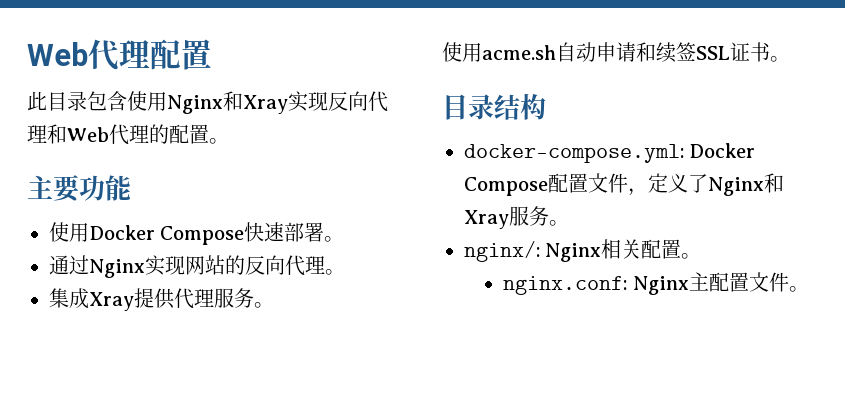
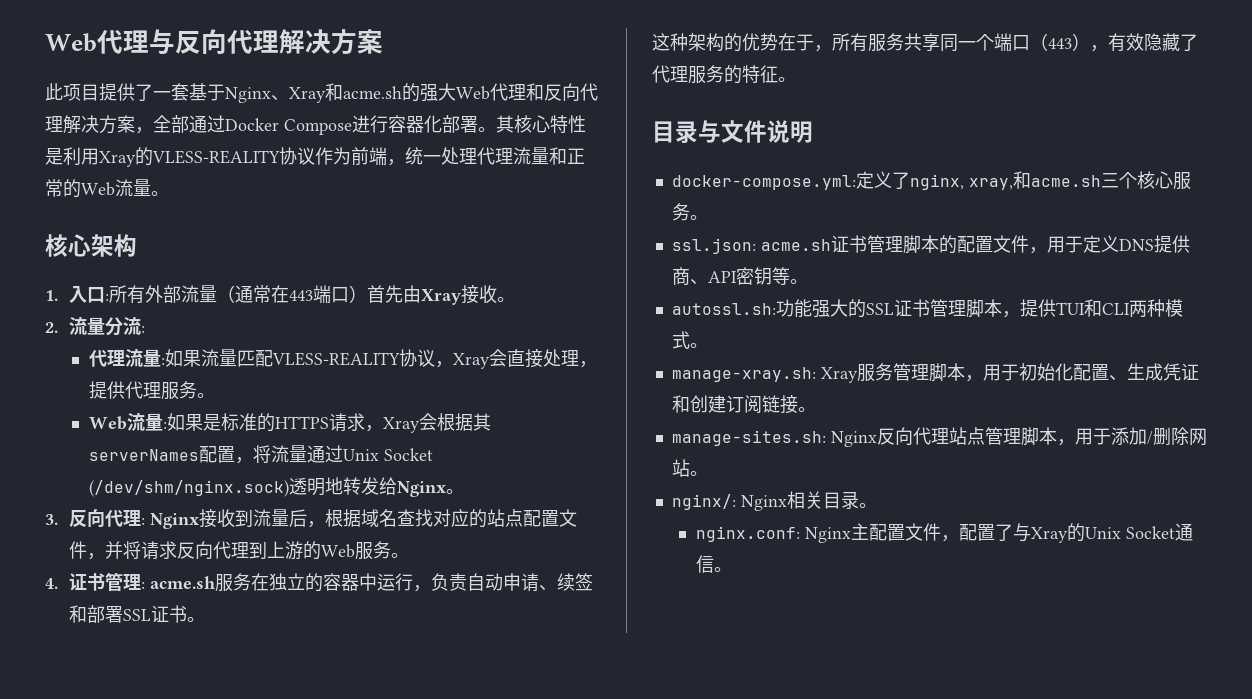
- Web代理配置
- 此目录包含使用Nginx和Xray实现反向代理和Web代理的配置。
- 主要功能
- 使用Docker Compose快速部署。
- 通过Nginx实现网站的反向代理。
- 集成Xray提供代理服务。
- 使用acme.sh自动申请和续签SSL证书。
+ Web代理与反向代理解决方案
+ 此项目提供了一套基于Nginx、Xray和acme.sh的强大Web代理和反向代理解决方案，全部通过Docker Compose进行容器化部署。其核心特性是利用Xray的VLESS-REALITY协议作为前端，统一处理代理流量和正常的Web流量。
+ 核心架构
+ 1.入口:所有外部流量（通常在443端口）首先由Xray接收。
+ 2.流量分流:
+ 代理流量:如果流量匹配VLESS-REALITY协议，Xray会直接处理，提供代理服务。
+ Web流量:如果是标准的HTTPS请求，Xray会根据其serverNames配置，将流量通过Unix Socket (/dev/shm/nginx.sock)透明地转发给Nginx。
+ 3.反向代理: Nginx接收到流量后，根据域名查找对应的站点配置文件，并将请求反向代理到上游的Web服务。
+ 4.证书管理: acme.sh服务在独立的容器中运行，负责自动申请、续签和部署SSL证书。
+ 这种架构的优势在于，所有服务共享同一个端口（443），有效隐藏了代理服务的特征。
- 目录结构
+ 目录与文件说明
- docker-compose.yml: Docker Compose配置文件，定义了Nginx和Xray服务。
+ docker-compose.yml:定义了nginx, xray,和acme.sh三个核心服务。
+ ssl.json: acme.sh证书管理脚本的配置文件，用于定义DNS提供商、API密钥等。
+ autossl.sh:功能强大的SSL证书管理脚本，提供TUI和CLI两种模式。
+ manage-xray.sh: Xray服务管理脚本，用于初始化配置、生成凭证和创建订阅链接。
+ manage-sites.sh: Nginx反向代理站点管理脚本，用于添加/删除网站。
- nginx/: Nginx相关配置。
+ nginx/: Nginx相关目录。
- nginx.conf: Nginx主配置文件。
+ nginx.conf: Nginx主配置文件，配置了与Xray的Unix Socket通信。

